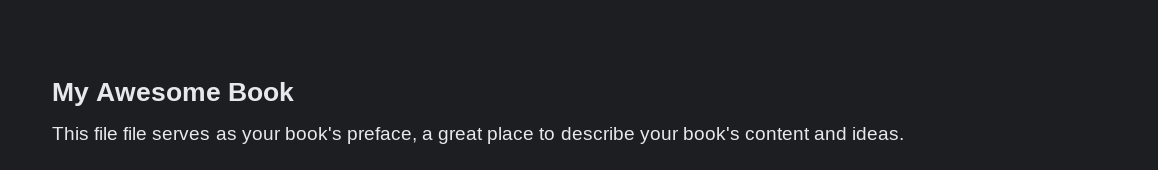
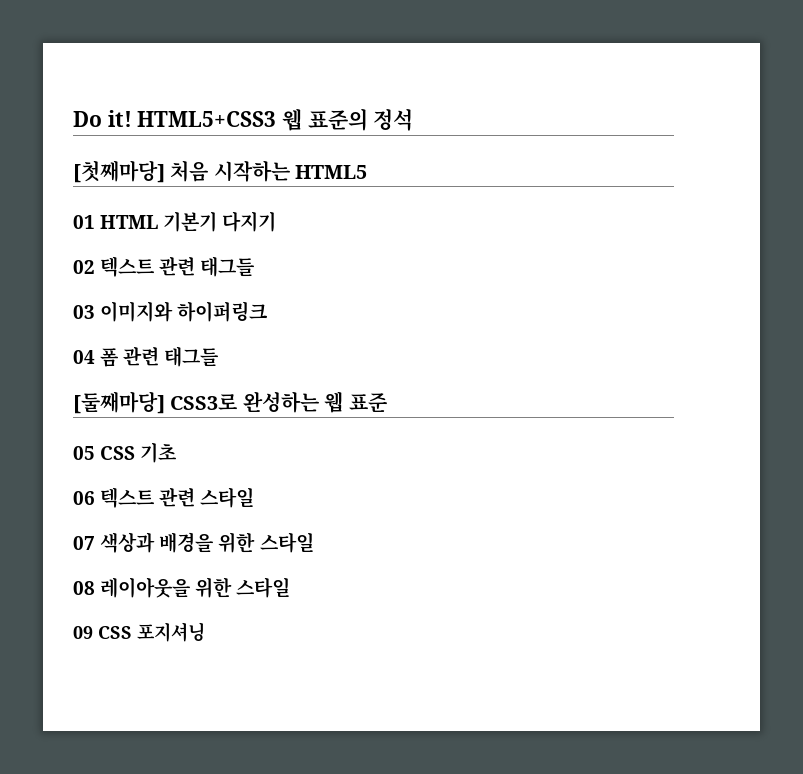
- My Awesome Book
- This file file serves as your book's preface, a great place to describe your book's content and ideas.
+ Do it! HTML5+CSS3 웹 표준의 정석
+ [첫째마당] 처음 시작하는 HTML5
+ 01 HTML 기본기 다지기
+ 02 텍스트 관련 태그들
+ 03 이미지와 하이퍼링크
+ 04 폼 관련 태그들
+ [둘째마당] CSS3로 완성하는 웹 표준
+ 05 CSS 기초
+ 06 텍스트 관련 스타일
+ 07 색상과 배경을 위한 스타일
+ 08 레이아웃을 위한 스타일
+ 09 CSS 포지셔닝

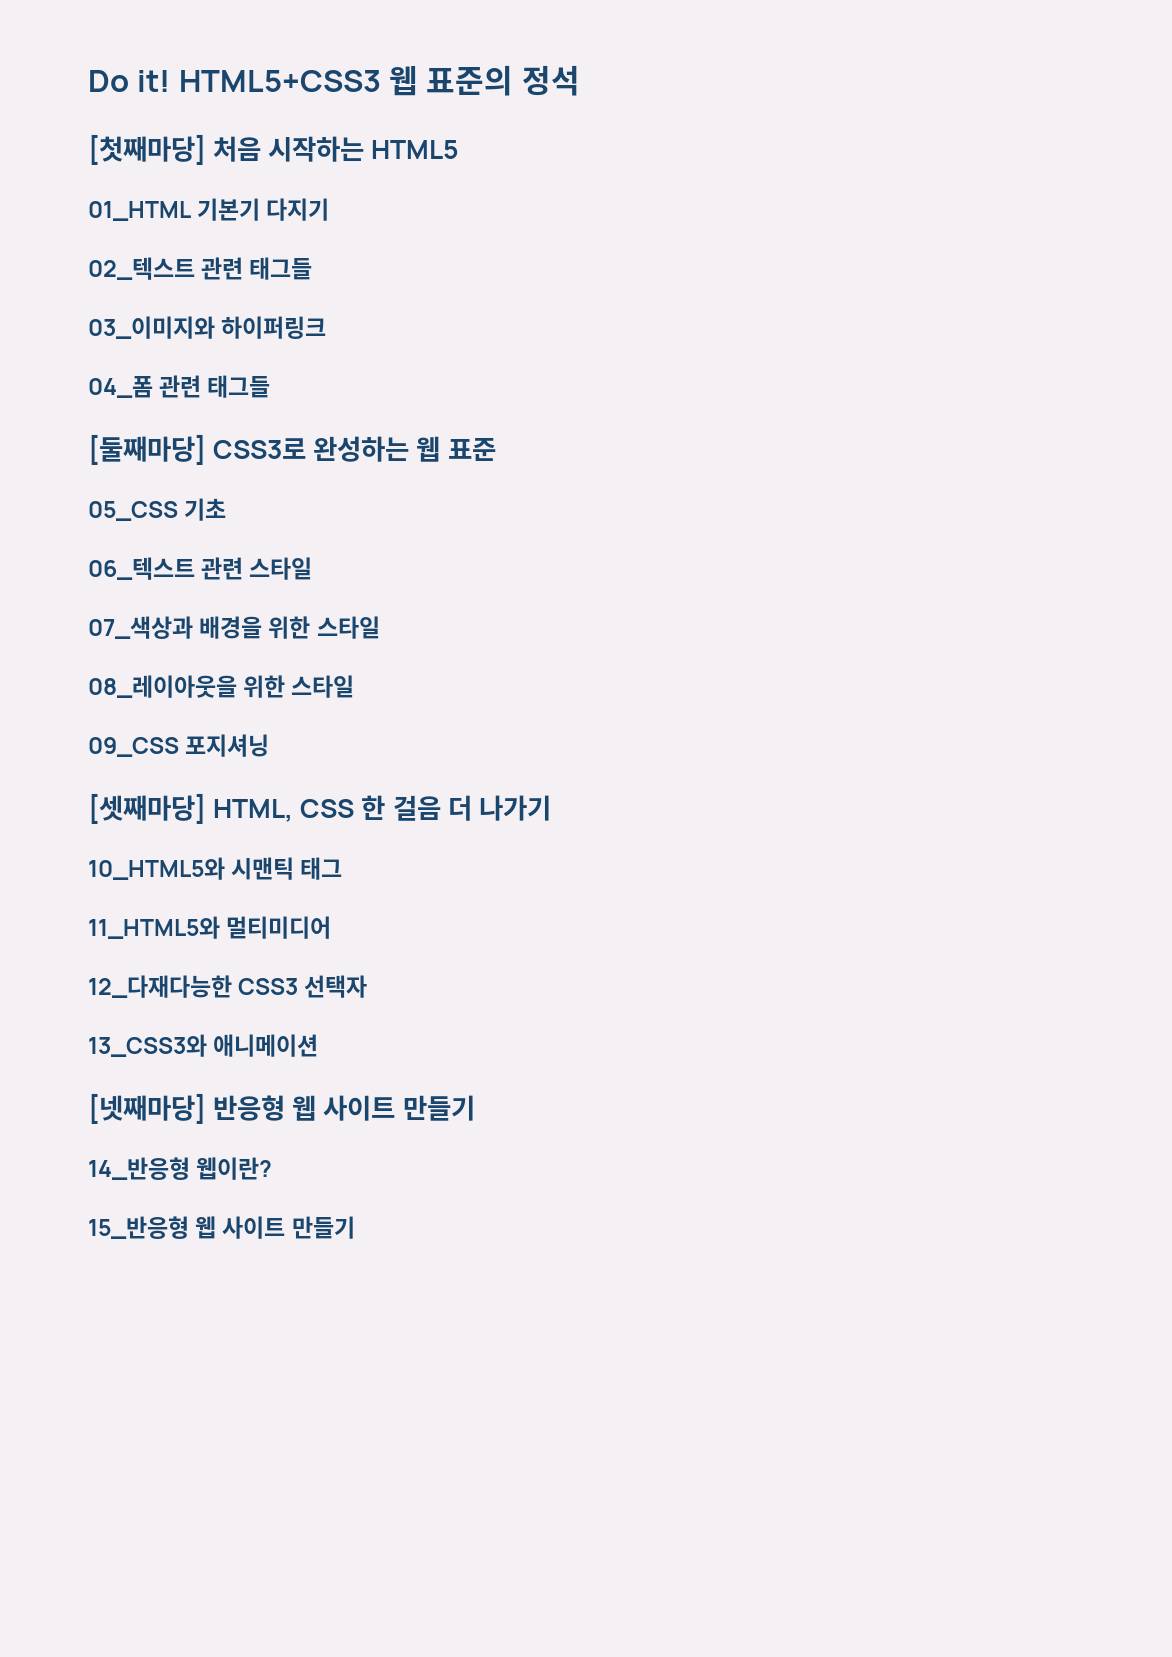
- 01 HTML 기본기 다지기
+ 01_HTML 기본기 다지기
- 02 텍스트 관련 태그들
- 03 이미지와 하이퍼링크
+ 02_텍스트 관련 태그들
+ 03_이미지와 하이퍼링크
- 04 폼 관련 태그들
+ 04_폼 관련 태그들
- 05 CSS 기초
+ 05_CSS 기초
- 06 텍스트 관련 스타일
+ 06_텍스트 관련 스타일
- 07 색상과 배경을 위한 스타일
+ 07_색상과 배경을 위한 스타일
- 08 레이아웃을 위한 스타일
- 09 CSS 포지셔닝
+ 08_레이아웃을 위한 스타일
+ 09_CSS 포지셔닝
+ [셋째마당] HTML, CSS 한 걸음 더 나가기
+ 10_HTML5와 시맨틱 태그
+ 11_HTML5와 멀티미디어
+ 12_다재다능한 CSS3 선택자
+ 13_CSS3와 애니메이션
+ [넷째마당] 반응형 웹 사이트 만들기
+ 14_반응형 웹이란?
+ 15_반응형 웹 사이트 만들기

